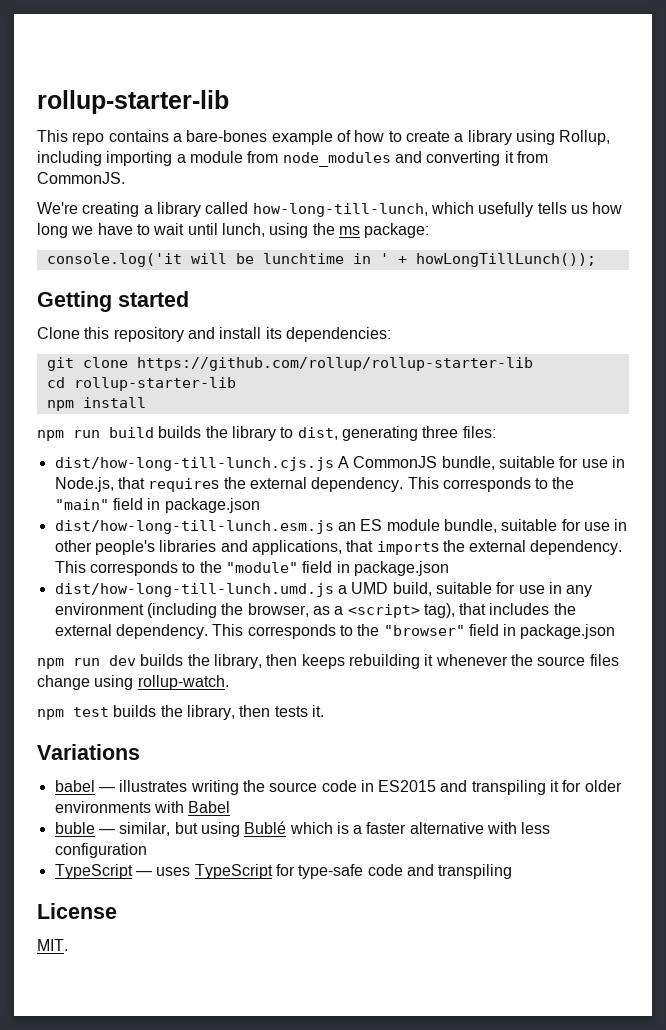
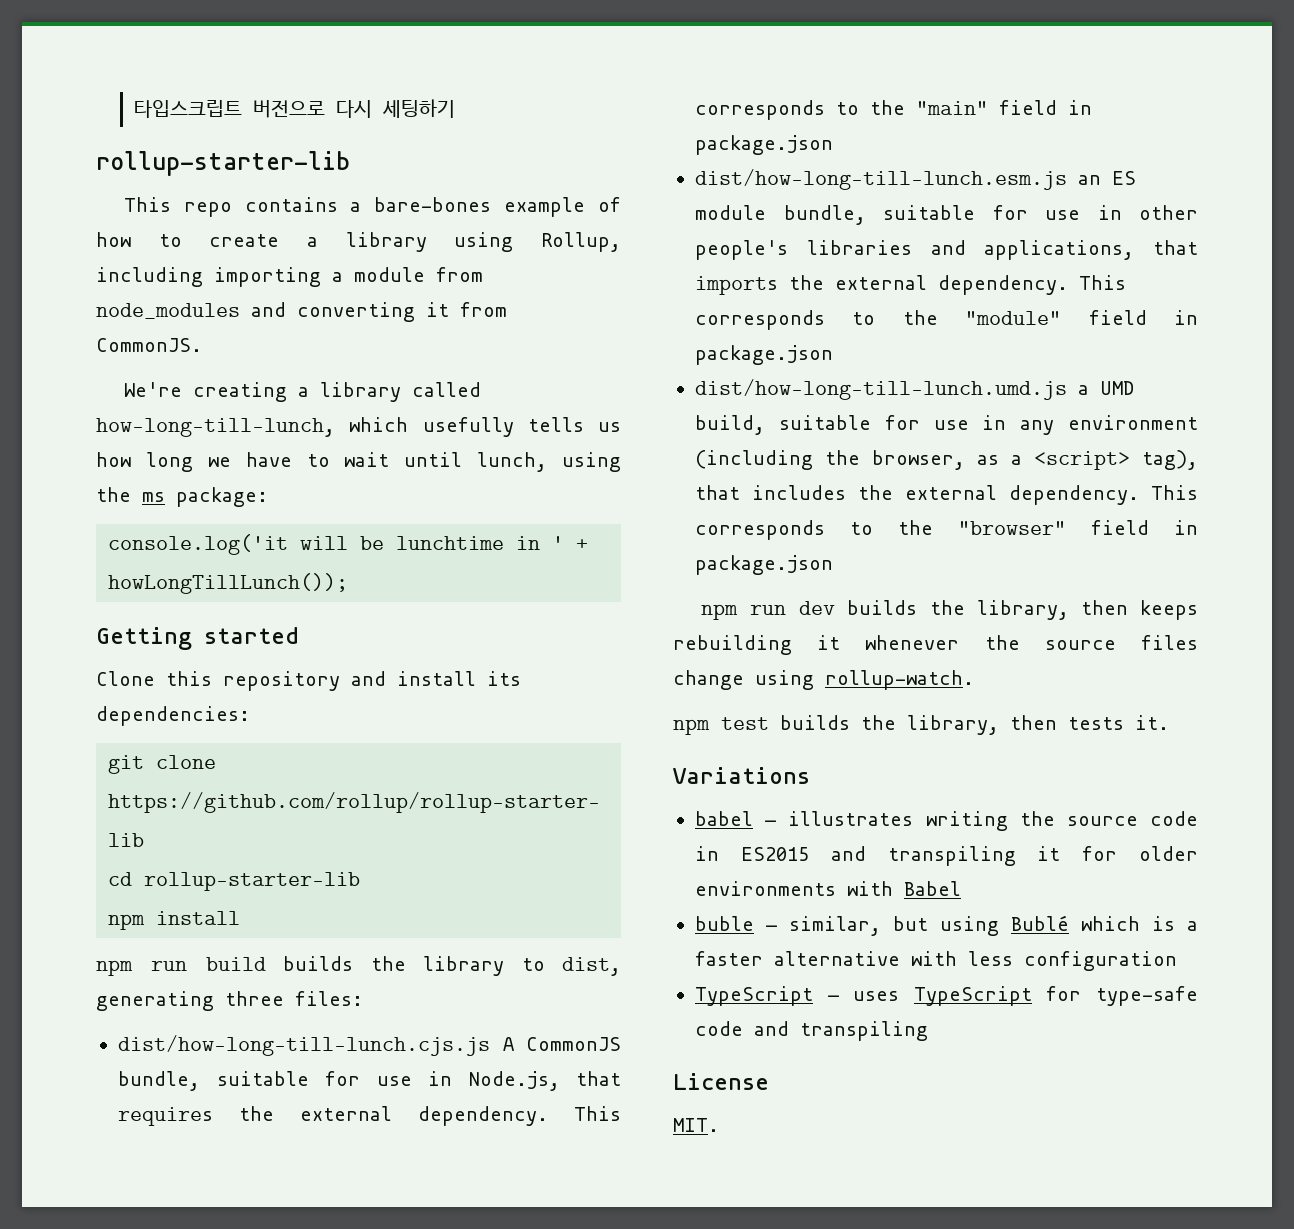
+ 타입스크립트 버전으로 다시 세팅하기

